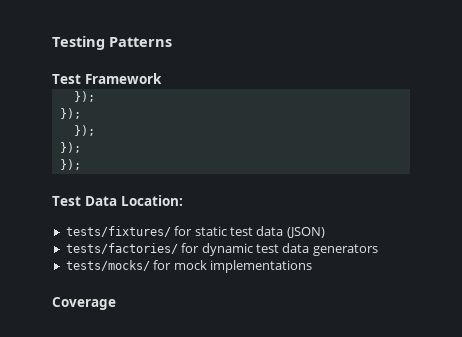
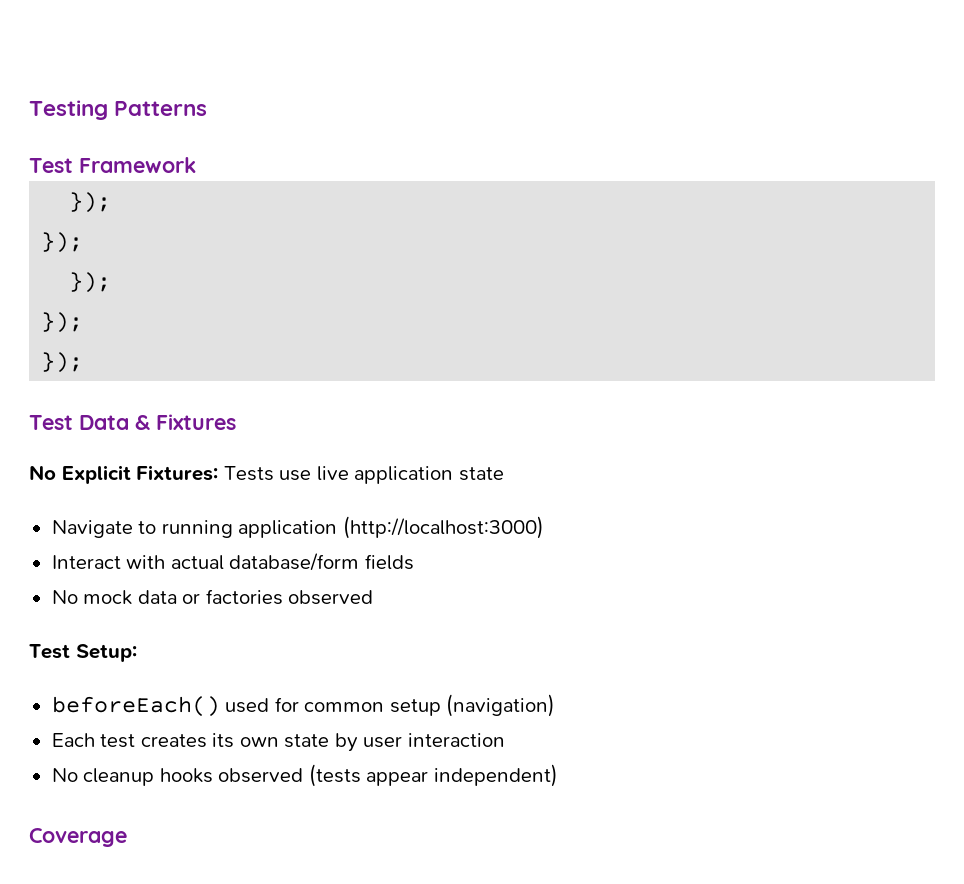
- Test Data Location:
- tests/fixtures/ for static test data (JSON)
- tests/factories/ for dynamic test data generators
- tests/mocks/ for mock implementations
+ Test Data & Fixtures
+ No Explicit Fixtures: Tests use live application state
+ Navigate to running application (http://localhost:3000)
+ Interact with actual database/form fields
+ No mock data or factories observed
+ Test Setup:
+ beforeEach() used for common setup (navigation)
+ Each test creates its own state by user interaction
+ No cleanup hooks observed (tests appear independent)

